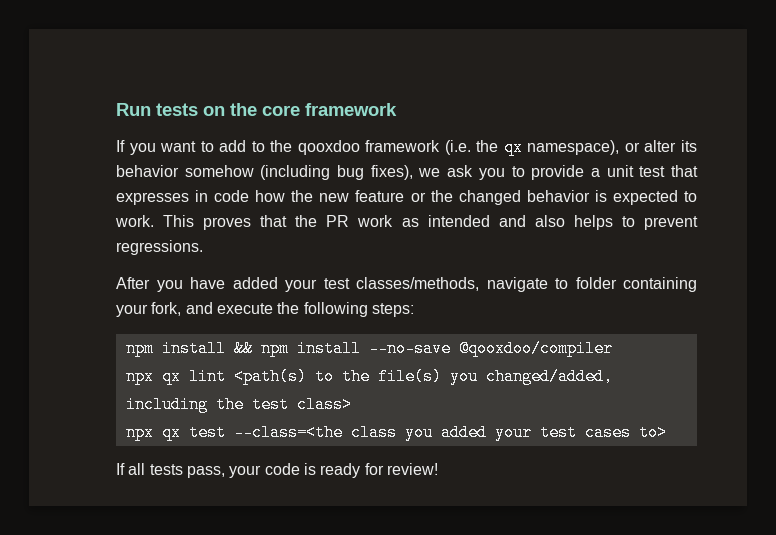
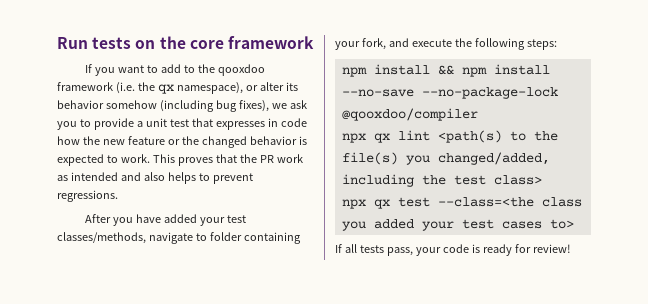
- npm install && npm install --no-save @qooxdoo/compiler
+ npm install && npm install --no-save --no-package-lock @qooxdoo/compiler

